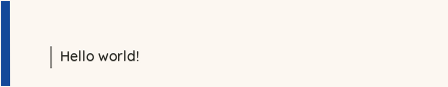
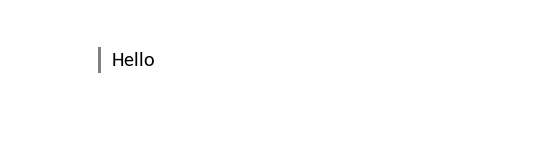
- Hello world!
+ Hello

